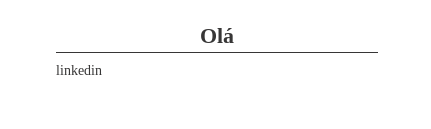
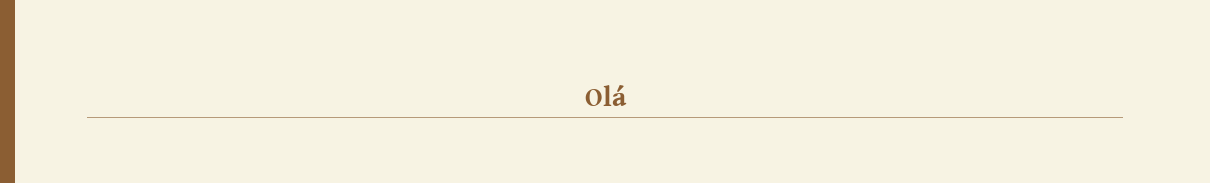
- linkedin

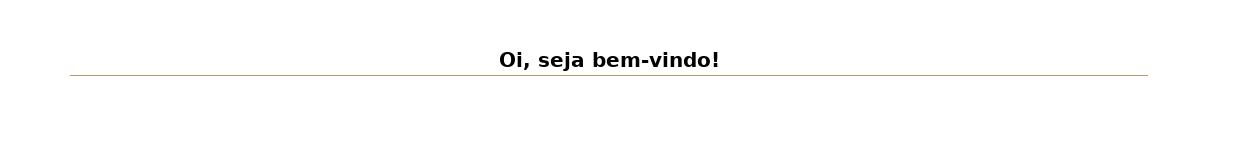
- Olá
+ Oi, seja bem-vindo!

